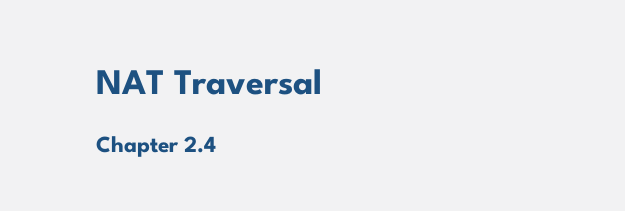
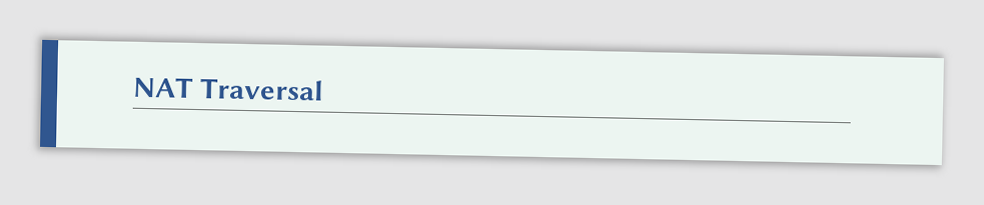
- Chapter 2.4

